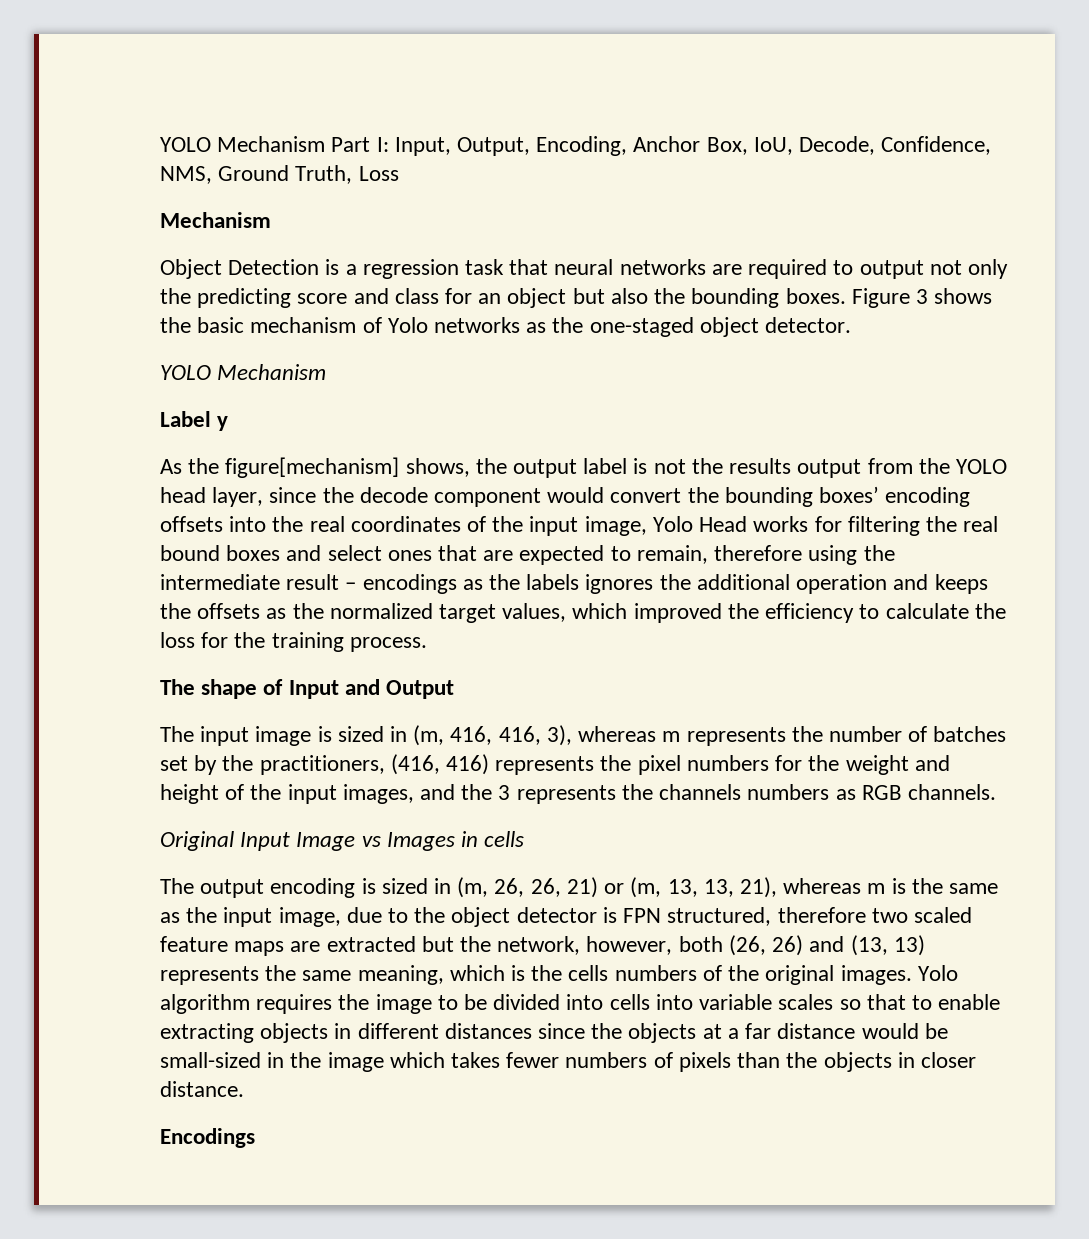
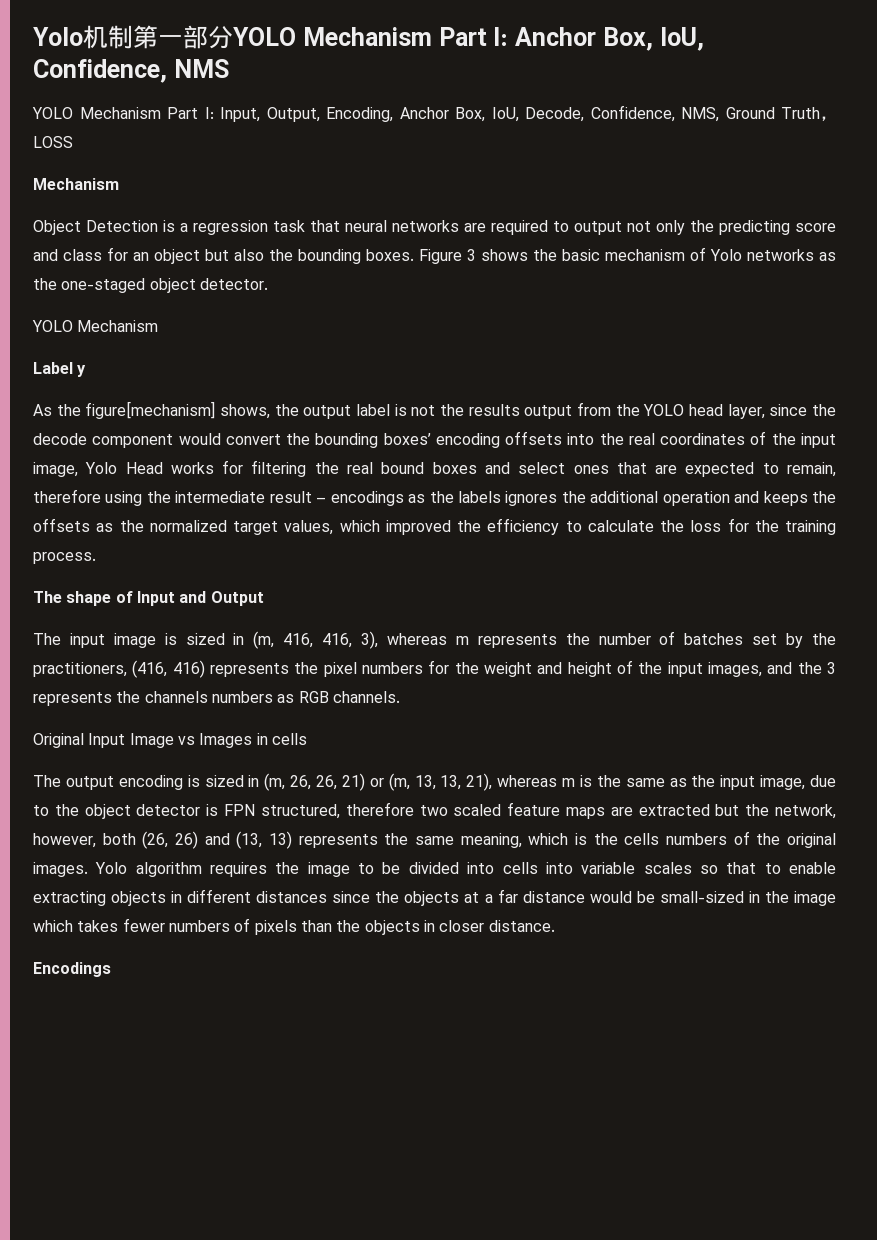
+ Yolo机制第一部分YOLO Mechanism Part I: Anchor Box, IoU, Confidence, NMS
- YOLO Mechanism Part I: Input, Output, Encoding, Anchor Box, IoU, Decode, Confidence, NMS, Ground Truth, Loss
+ YOLO Mechanism Part I: Input, Output, Encoding, Anchor Box, IoU, Decode, Confidence, NMS, Ground Truth，LOSS

